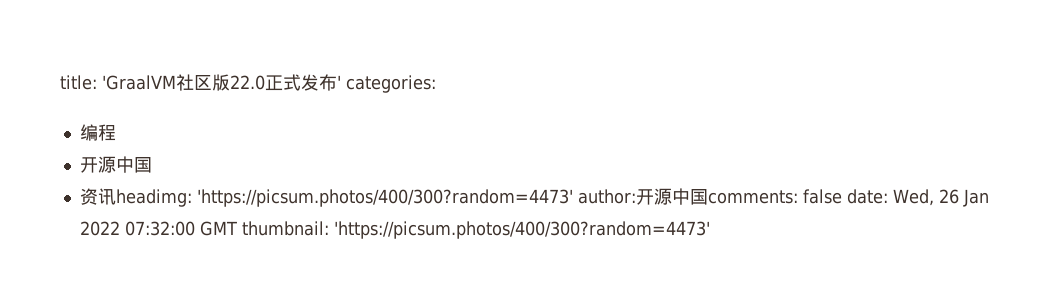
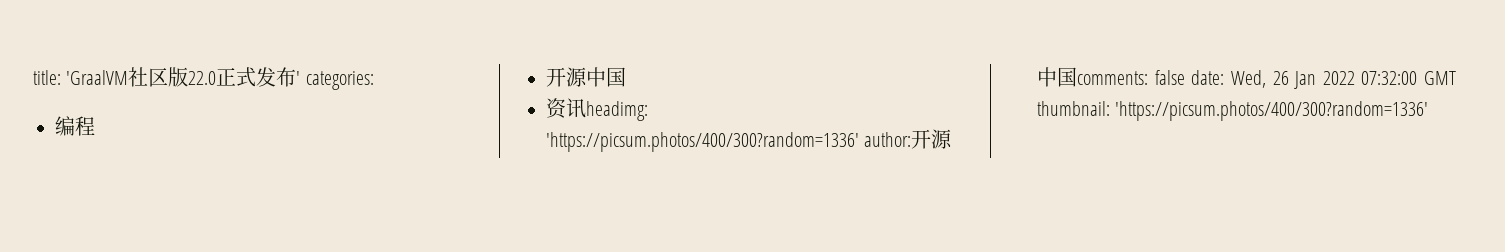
- 资讯headimg: 'https://picsum.photos/400/300?random=4473' author:开源中国comments: false date: Wed, 26 Jan 2022 07:32:00 GMT thumbnail: 'https://picsum.photos/400/300?random=4473'
+ 资讯headimg: 'https://picsum.photos/400/300?random=1336' author:开源中国comments: false date: Wed, 26 Jan 2022 07:32:00 GMT thumbnail: 'https://picsum.photos/400/300?random=1336'

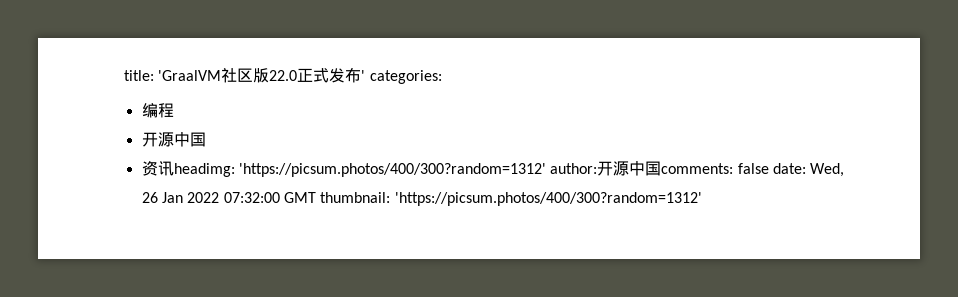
- 资讯headimg: 'https://picsum.photos/400/300?random=1336' author:开源中国comments: false date: Wed, 26 Jan 2022 07:32:00 GMT thumbnail: 'https://picsum.photos/400/300?random=1336'
+ 资讯headimg: 'https://picsum.photos/400/300?random=1312' author:开源中国comments: false date: Wed, 26 Jan 2022 07:32:00 GMT thumbnail: 'https://picsum.photos/400/300?random=1312'

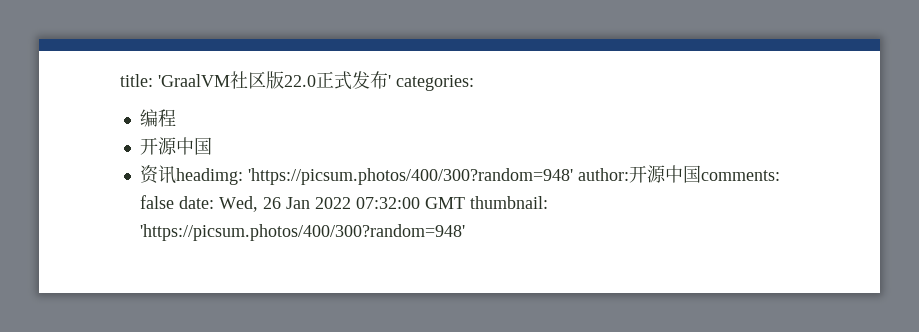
- 资讯headimg: 'https://picsum.photos/400/300?random=1312' author:开源中国comments: false date: Wed, 26 Jan 2022 07:32:00 GMT thumbnail: 'https://picsum.photos/400/300?random=1312'
+ 资讯headimg: 'https://picsum.photos/400/300?random=948' author:开源中国comments: false date: Wed, 26 Jan 2022 07:32:00 GMT thumbnail: 'https://picsum.photos/400/300?random=948'

